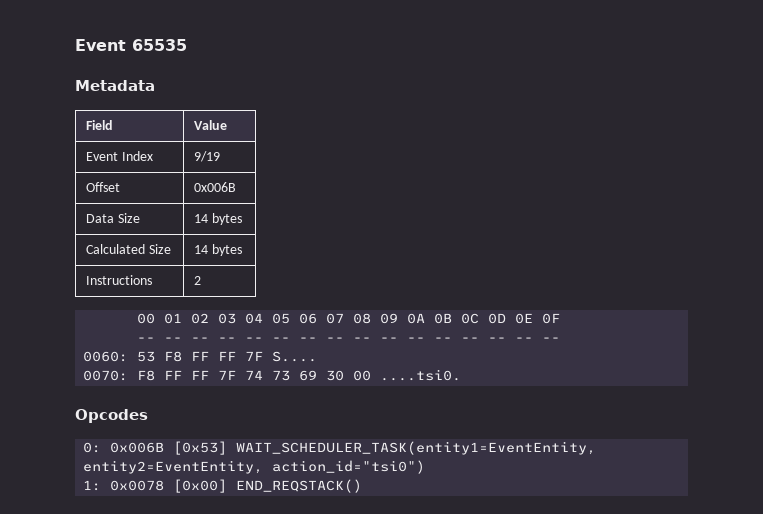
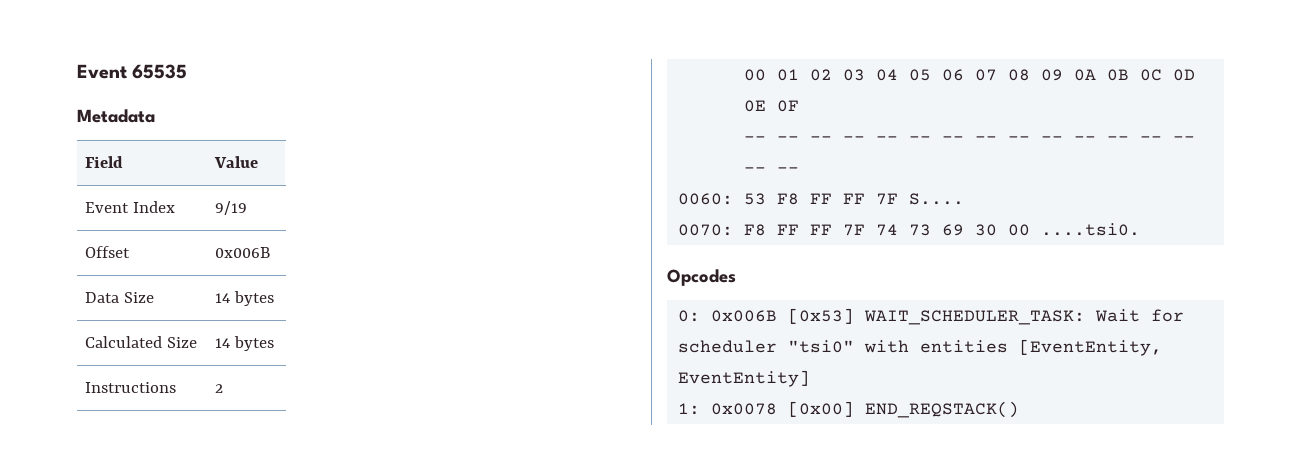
- 0: 0x006B [0x53] WAIT_SCHEDULER_TASK(entity1=EventEntity, entity2=EventEntity, action_id="tsi0")
+ 0: 0x006B [0x53] WAIT_SCHEDULER_TASK: Wait for scheduler "tsi0" with entities [EventEntity, EventEntity]

